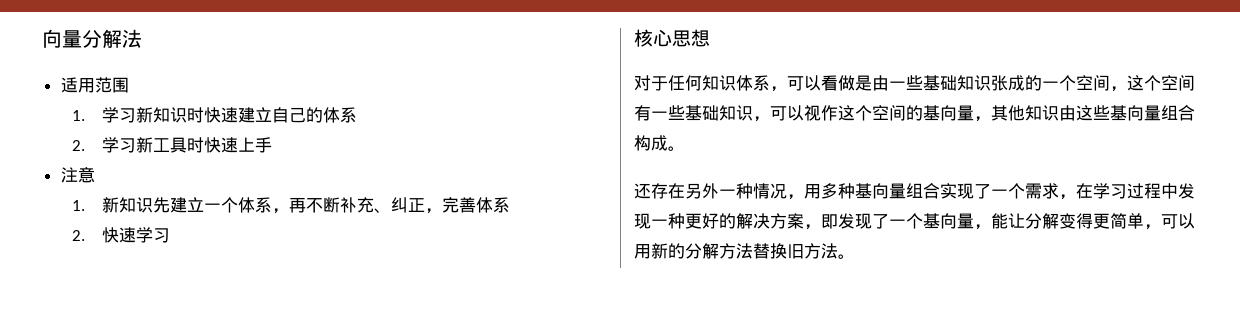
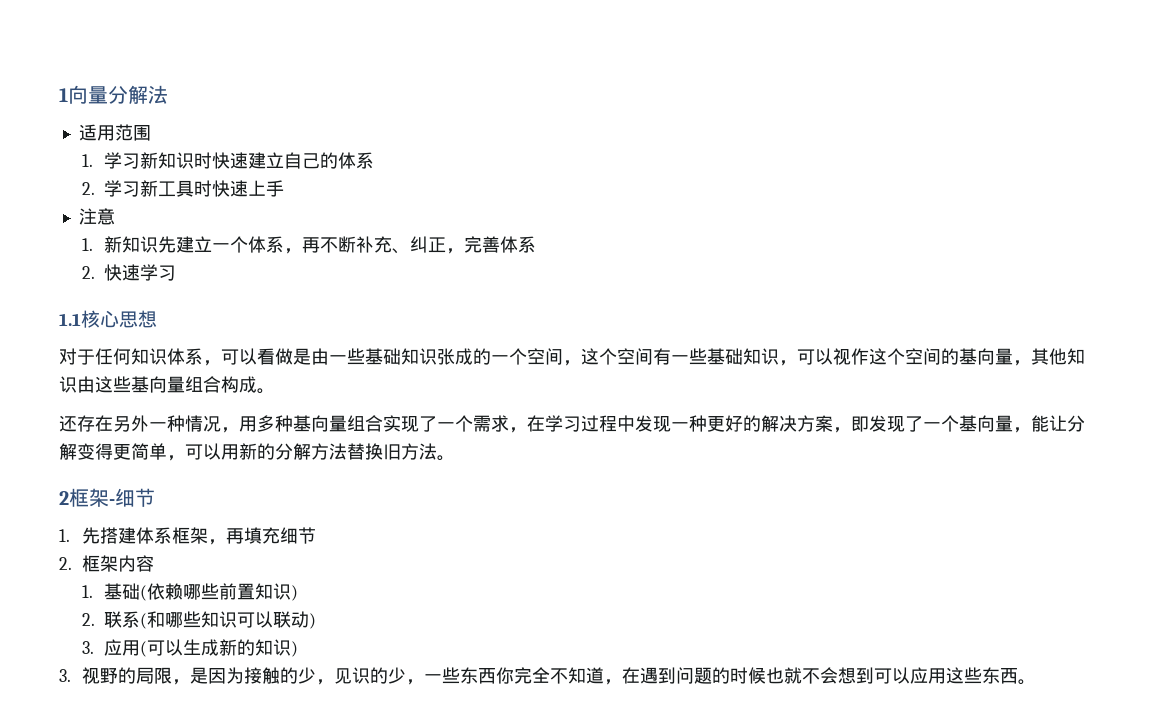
- 向量分解法
+ 1向量分解法
- 核心思想
+ 1.1核心思想
+ 2框架-细节
+ 1.先搭建体系框架，再填充细节
+ 2.框架内容
+ 1.基础(依赖哪些前置知识)
+ 2.联系(和哪些知识可以联动)
+ 3.应用(可以生成新的知识)
+ 3.视野的局限，是因为接触的少，见识的少，一些东西你完全不知道，在遇到问题的时候也就不会想到可以应用这些东西。

